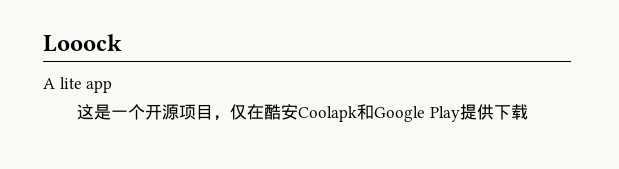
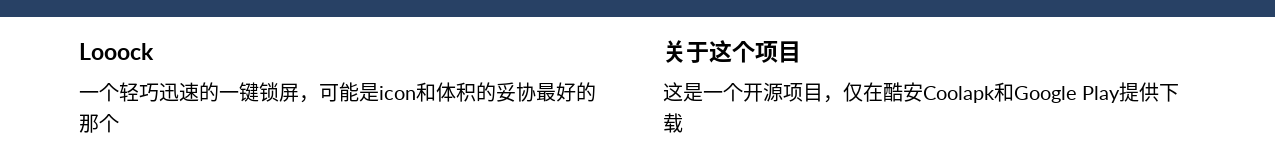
- A lite app
+ 一个轻巧迅速的一键锁屏，可能是icon和体积的妥协最好的那个
+ 关于这个项目

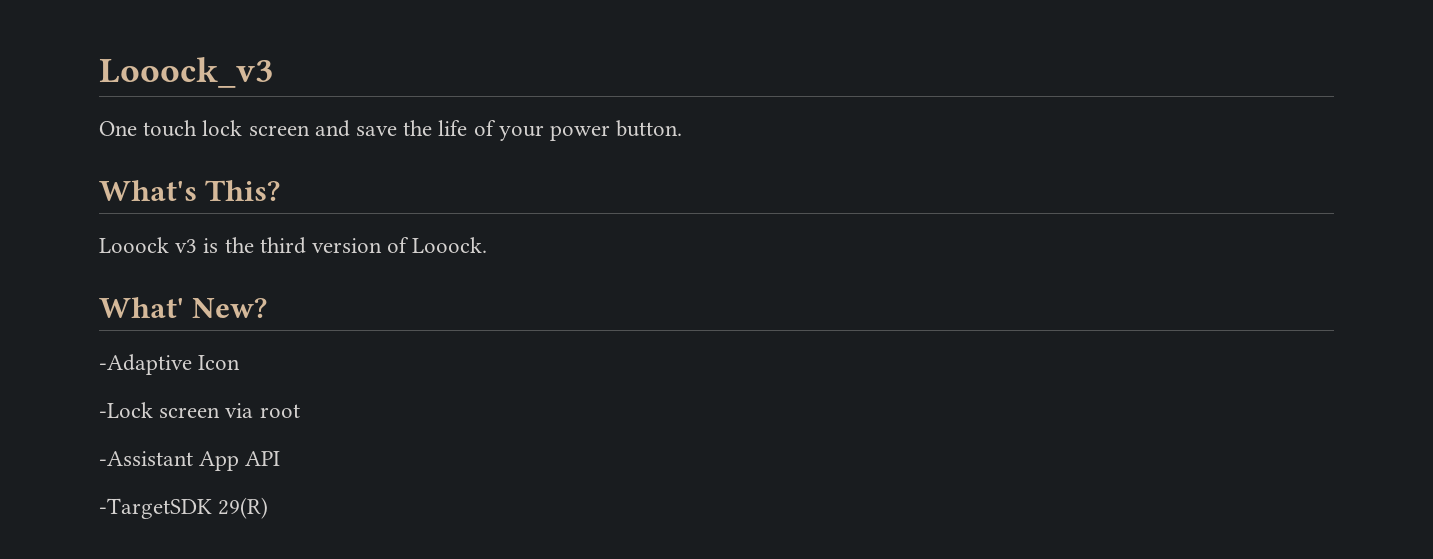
- Looock
- 一个轻巧迅速的一键锁屏，可能是icon和体积的妥协最好的那个
- 关于这个项目
- 这是一个开源项目，仅在酷安Coolapk和Google Play提供下载
+ Looock_v3
+ One touch lock screen and save the life of your power button.
+ What's This?
+ Looock v3 is the third version of Looock.
+ What' New?
+ -Adaptive Icon
+ -Lock screen via root
+ -Assistant App API
+ -TargetSDK 29(R)

